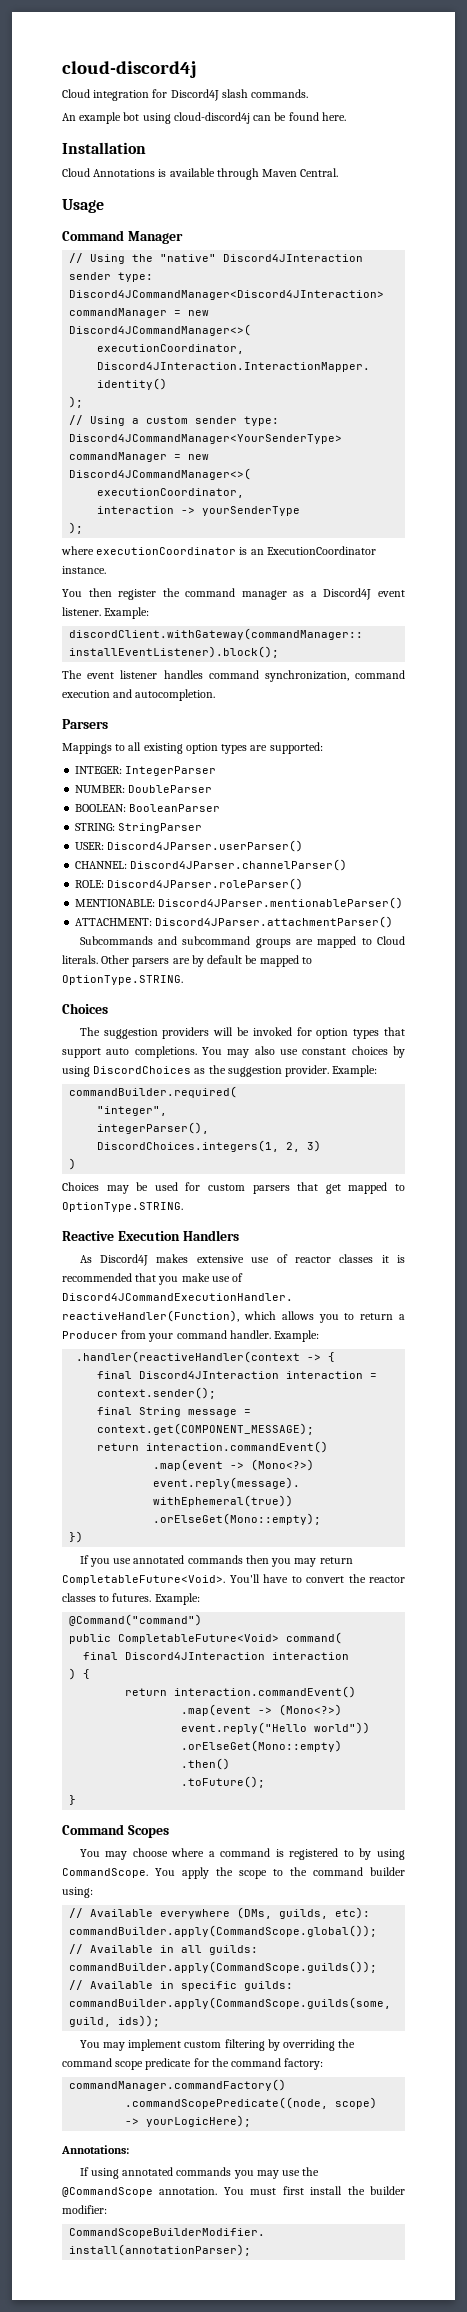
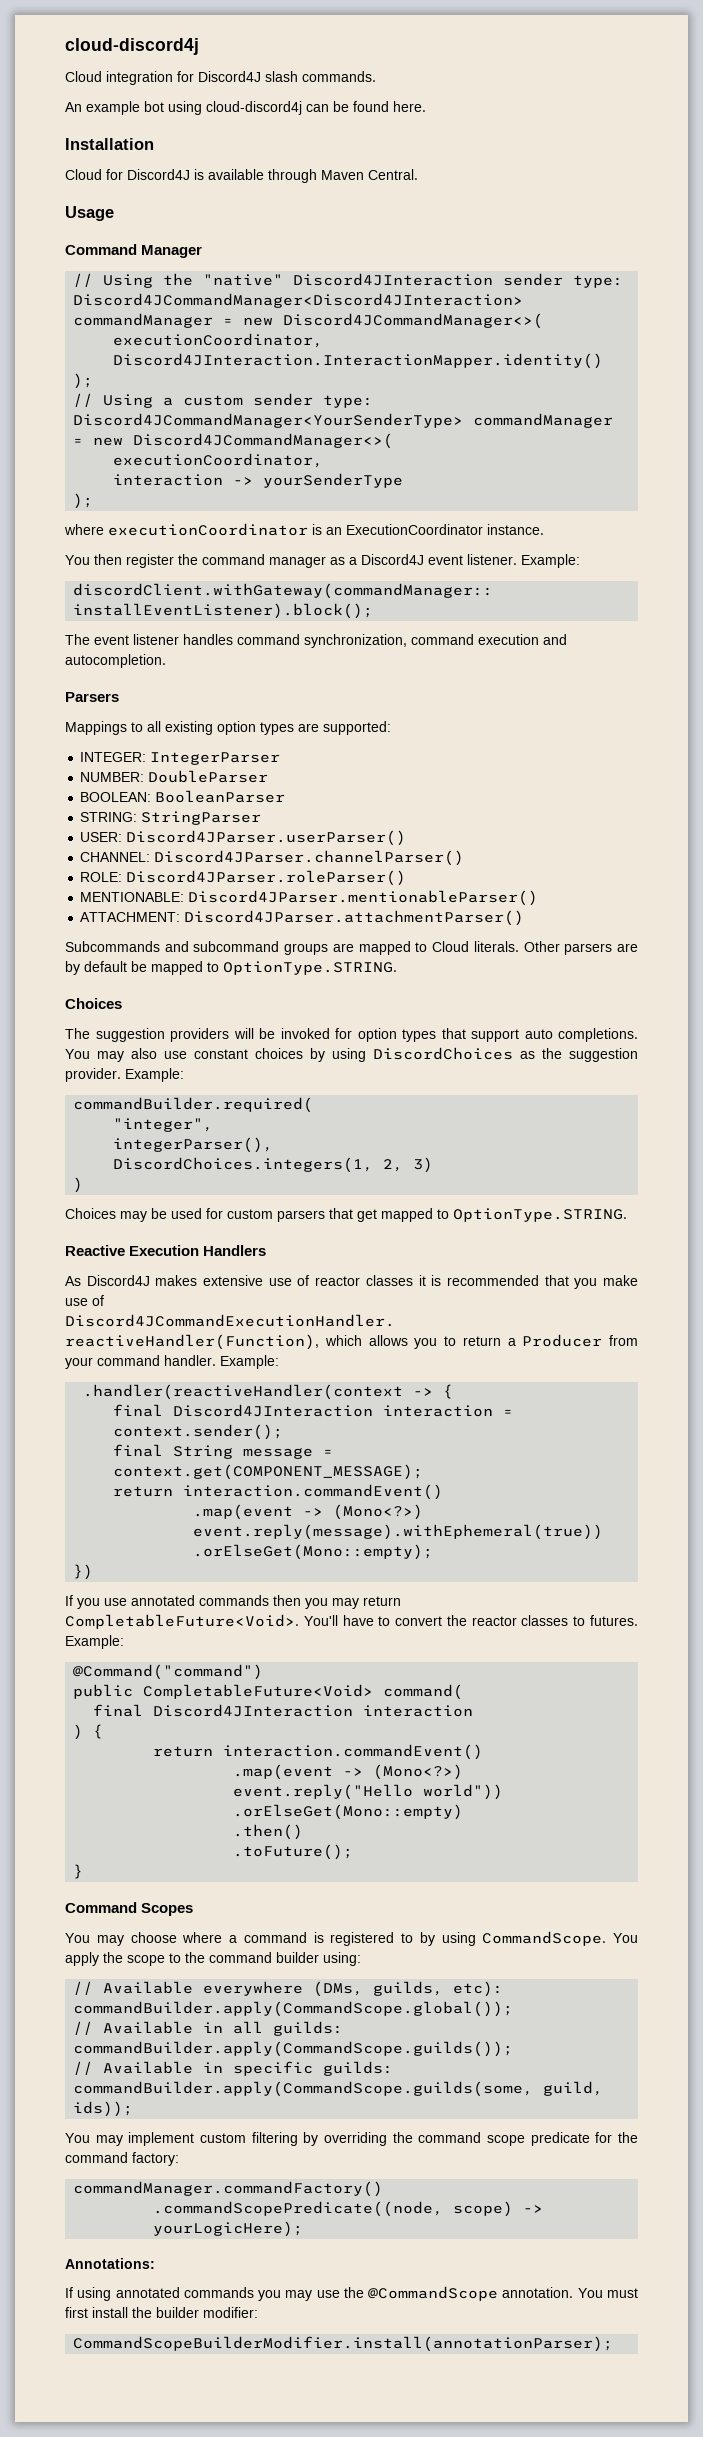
- Cloud Annotations is available through Maven Central.
+ Cloud for Discord4J is available through Maven Central.

